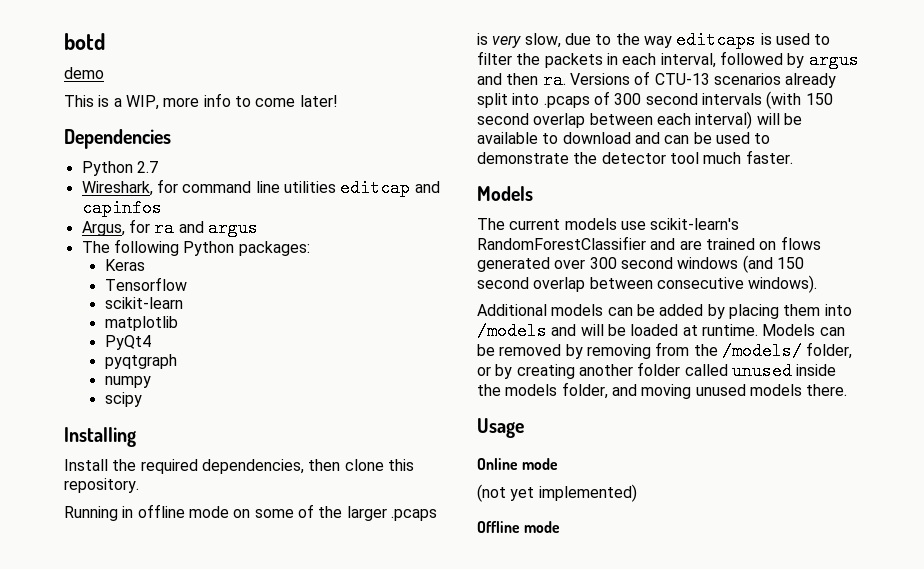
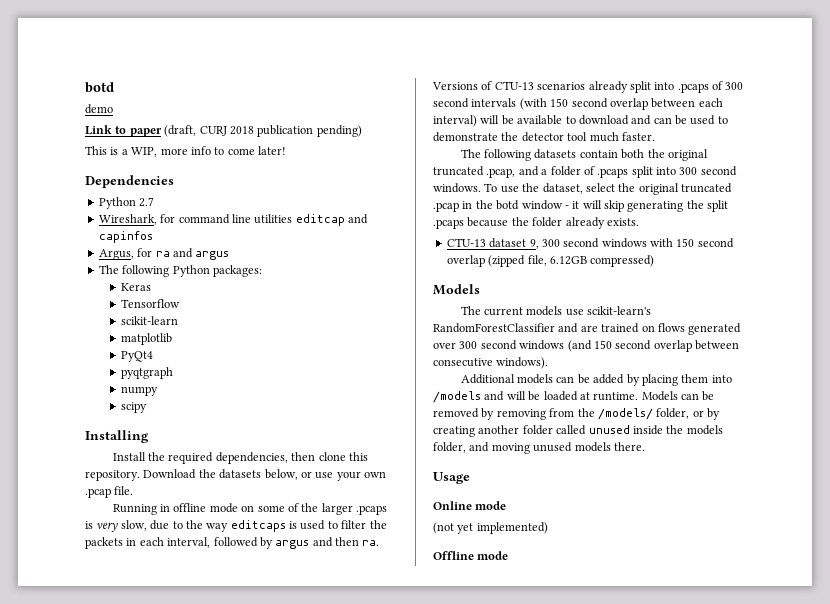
+ Link to paper (draft, CURJ 2018 publication pending)
+ Download the datasets below, or use your own .pcap file.
+ The following datasets contain both the original truncated .pcap, and a folder of .pcaps split into 300 second windows. To use the dataset, select the original truncated .pcap in the botd window - it will skip generating the split .pcaps because the folder already exists.
+ CTU-13 dataset 9, 300 second windows with 150 second overlap (zipped file, 6.12GB compressed)

